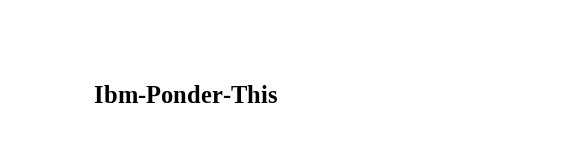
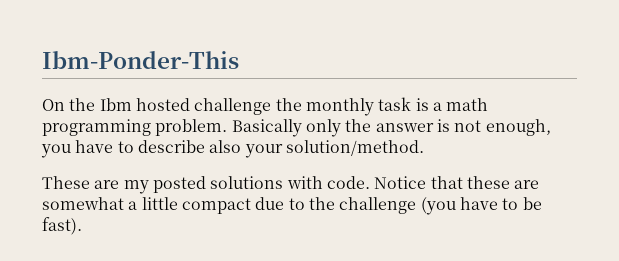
+ On the Ibm hosted challenge the monthly task is a math programming problem. Basically only the answer is not enough, you have to describe also your solution/method.
+ These are my posted solutions with code. Notice that these are somewhat a little compact due to the challenge (you have to be fast).

